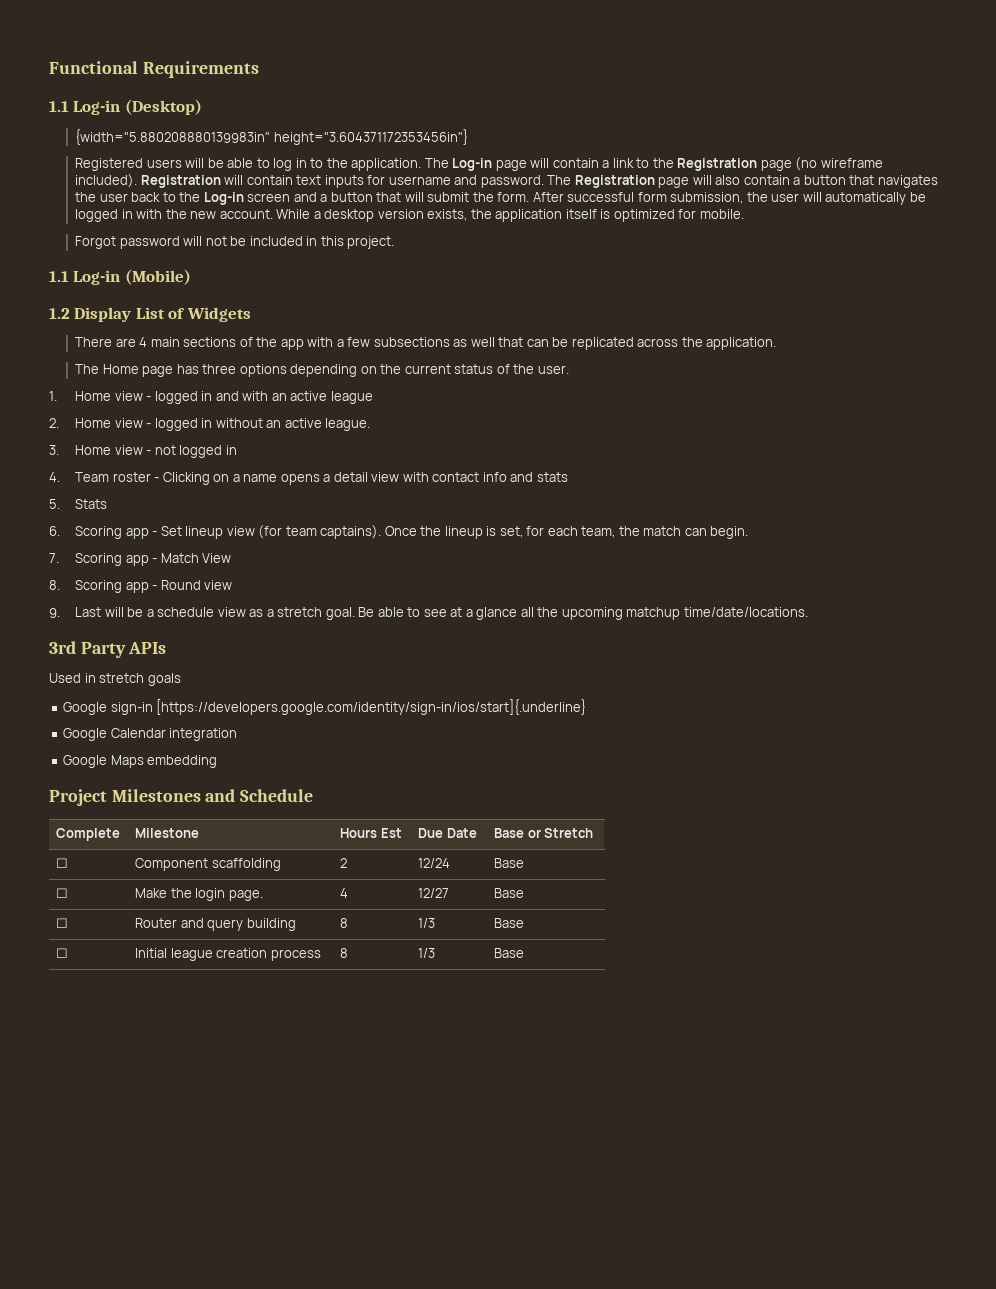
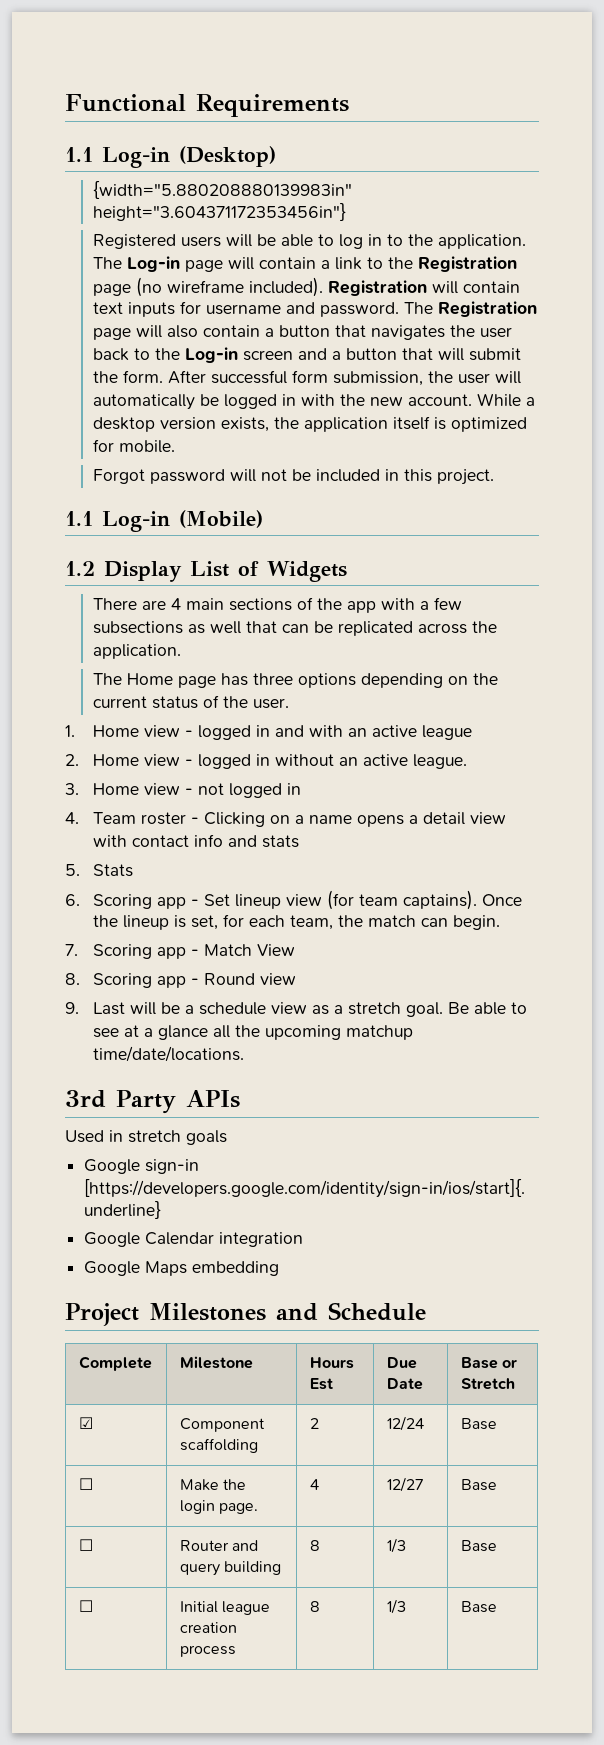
- ☐ | Component scaffolding | 2 | 12/24 | Base
+ ☑ | Component scaffolding | 2 | 12/24 | Base

